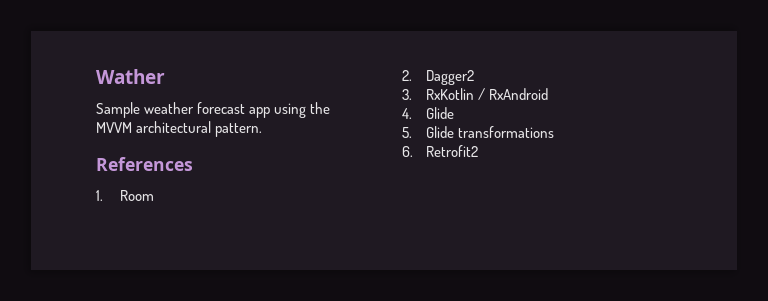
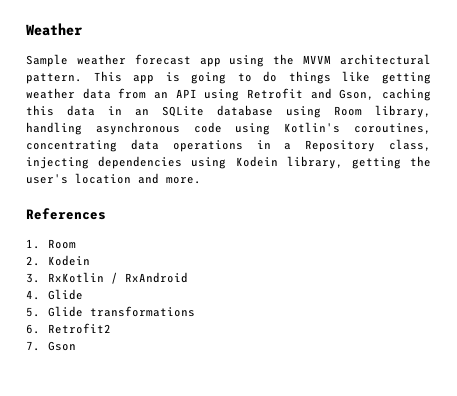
- Wather
+ Weather
+ This app is going to do things like getting weather data from an API using Retrofit and Gson, caching this data in an SQLite database using Room library, handling asynchronous code using Kotlin's coroutines, concentrating data operations in a Repository class, injecting dependencies using Kodein library, getting the user's location and more.
- 2. Dagger2
+ 2. Kodein
+ 7. Gson

